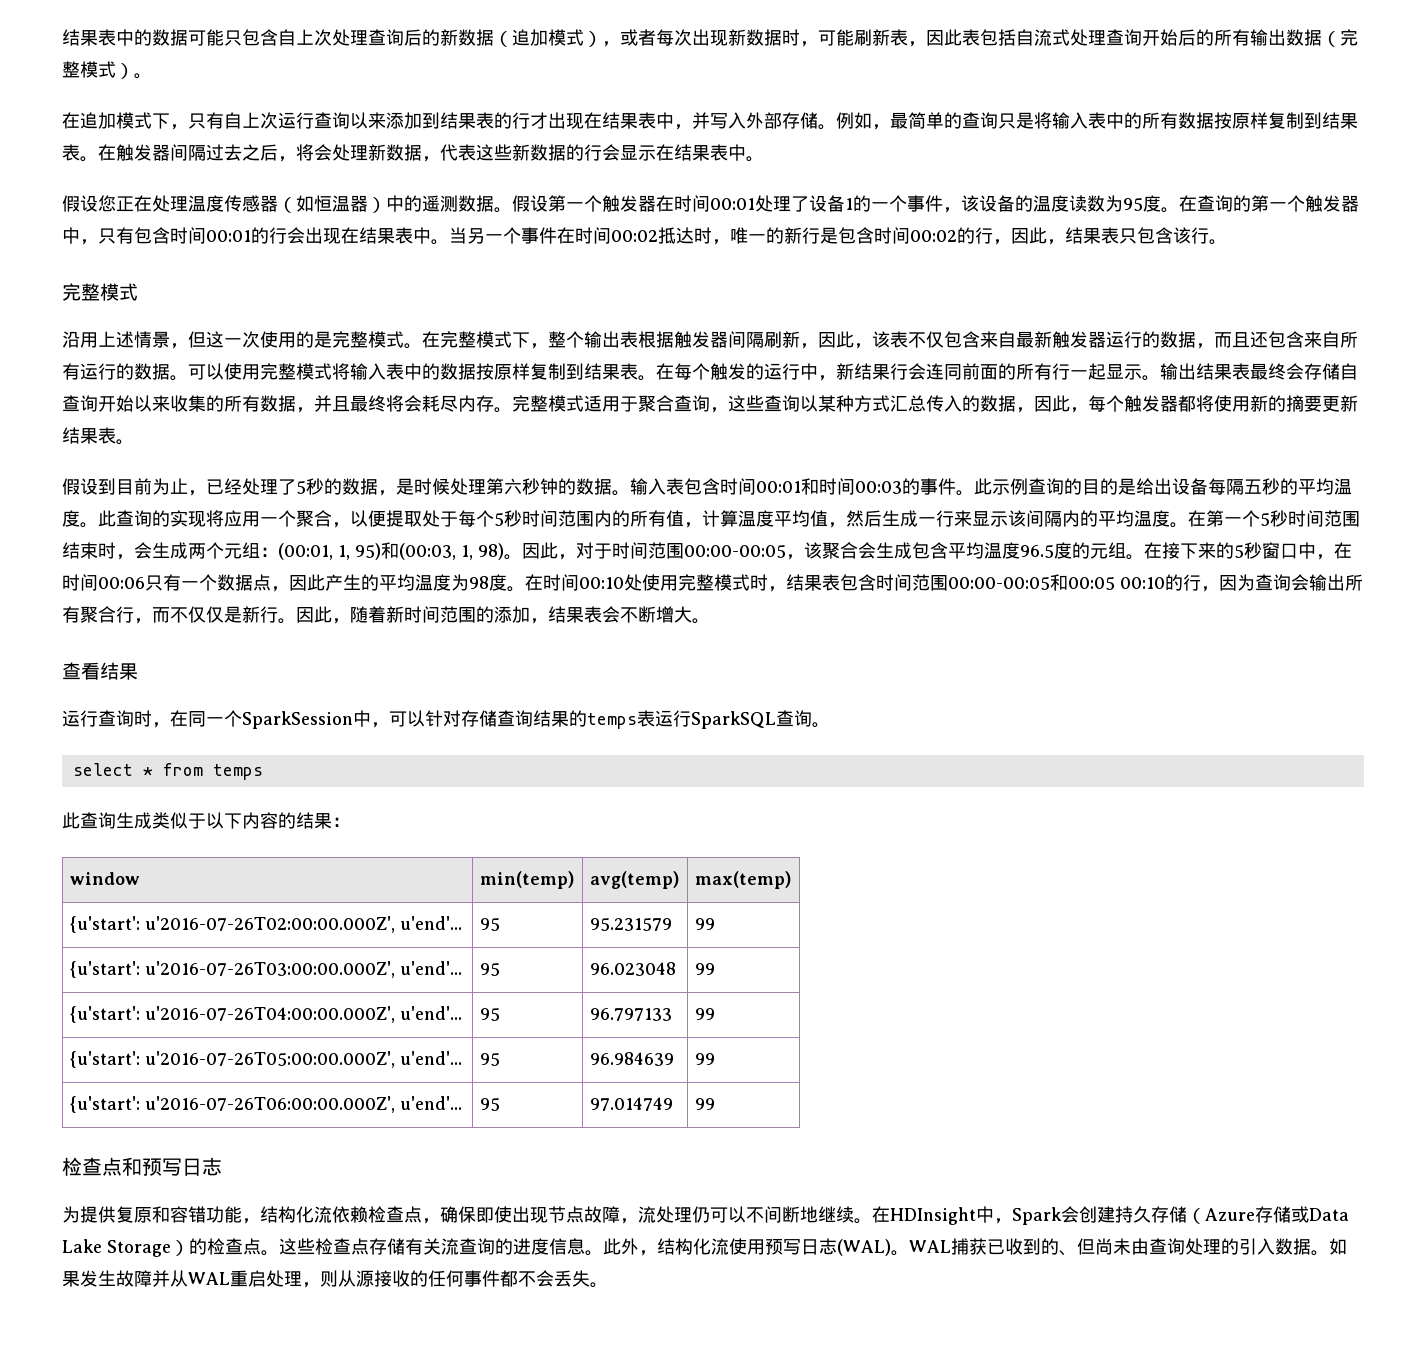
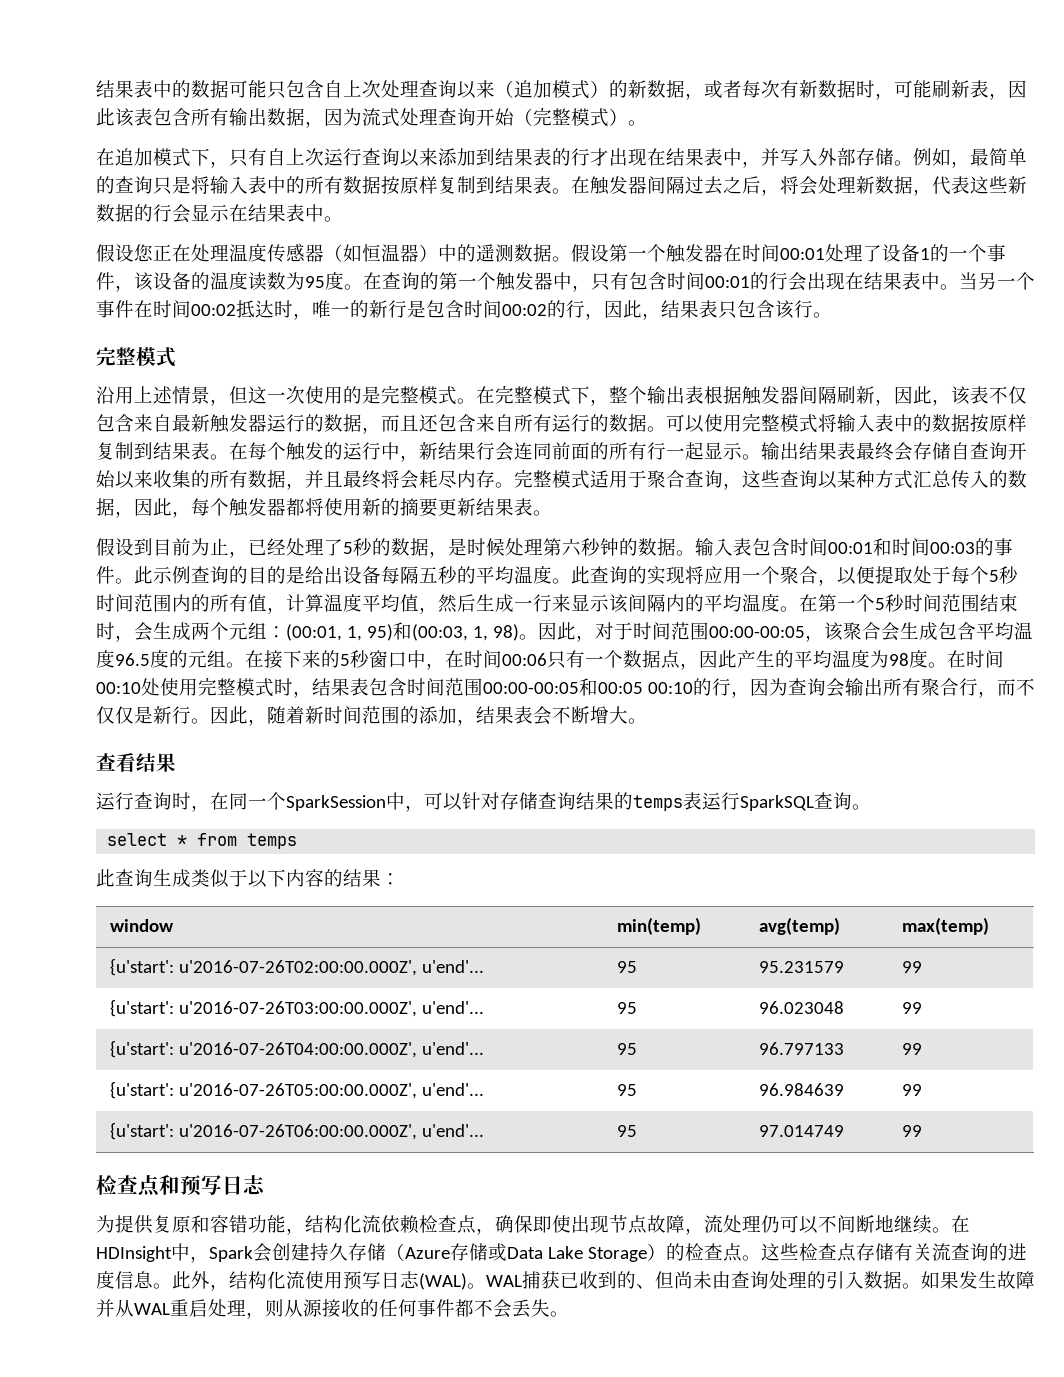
- 结果表中的数据可能只包含自上次处理查询后的新数据（追加模式），或者每次出现新数据时，可能刷新表，因此表包括自流式处理查询开始后的所有输出数据（完整模式）。
+ 结果表中的数据可能只包含自上次处理查询以来（追加模式）的新数据，或者每次有新数据时，可能刷新表，因此该表包含所有输出数据，因为流式处理查询开始（完整模式）。

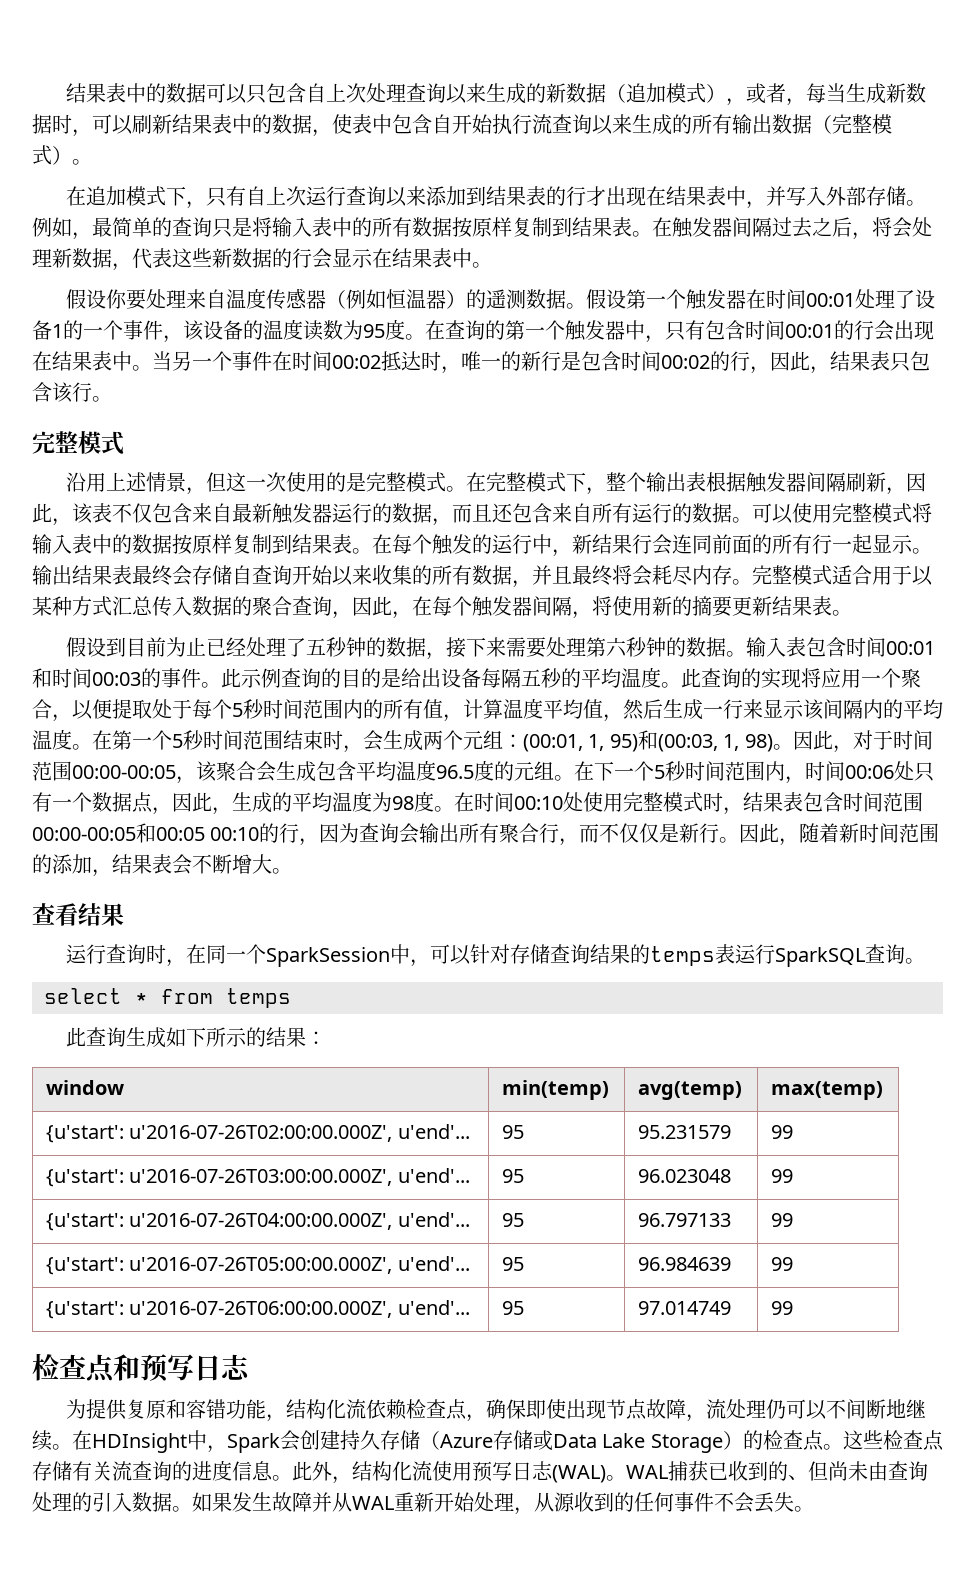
- 结果表中的数据可能只包含自上次处理查询以来（追加模式）的新数据，或者每次有新数据时，可能刷新表，因此该表包含所有输出数据，因为流式处理查询开始（完整模式）。
+ 结果表中的数据可以只包含自上次处理查询以来生成的新数据（追加模式），或者，每当生成新数据时，可以刷新结果表中的数据，使表中包含自开始执行流查询以来生成的所有输出数据（完整模式）。
- 假设您正在处理温度传感器（如恒温器）中的遥测数据。
+ 假设你要处理来自温度传感器（例如恒温器）的遥测数据。
- 完整模式适用于聚合查询，这些查询以某种方式汇总传入的数据，因此，每个触发器都将使用新的摘要更新结果表。
+ 完整模式适合用于以某种方式汇总传入数据的聚合查询，因此，在每个触发器间隔，将使用新的摘要更新结果表。
- 假设到目前为止，已经处理了5秒的数据，是时候处理第六秒钟的数据。
+ 假设到目前为止已经处理了五秒钟的数据，接下来需要处理第六秒钟的数据。
- 在接下来的5秒窗口中，在时间00:06只有一个数据点，因此产生的平均温度为98度。
+ 在下一个5秒时间范围内，时间00:06处只有一个数据点，因此，生成的平均温度为98度。
- 此查询生成类似于以下内容的结果：
+ 此查询生成如下所示的结果：
- 如果发生故障并从WAL重启处理，则从源接收的任何事件都不会丢失。
+ 如果发生故障并从WAL重新开始处理，从源收到的任何事件不会丢失。

